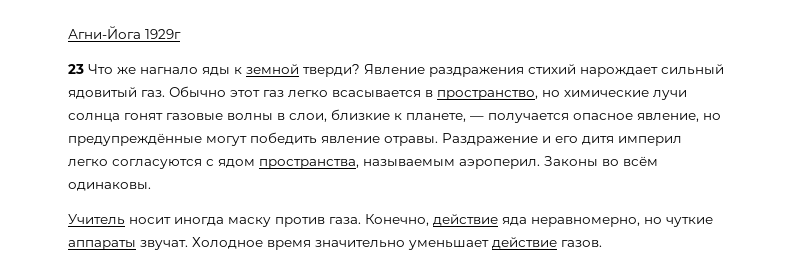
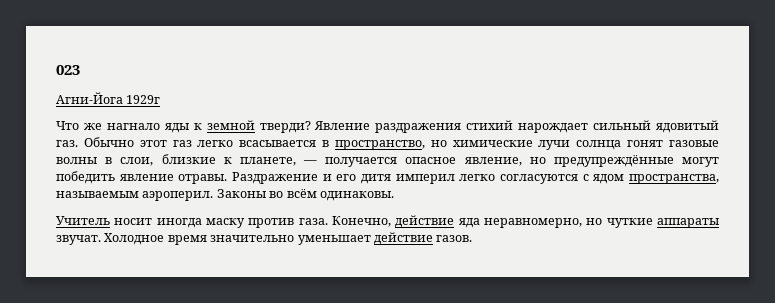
+ 023
- 23 Что же нагнало яды к земной тверди?
+ Что же нагнало яды к земной тверди?

